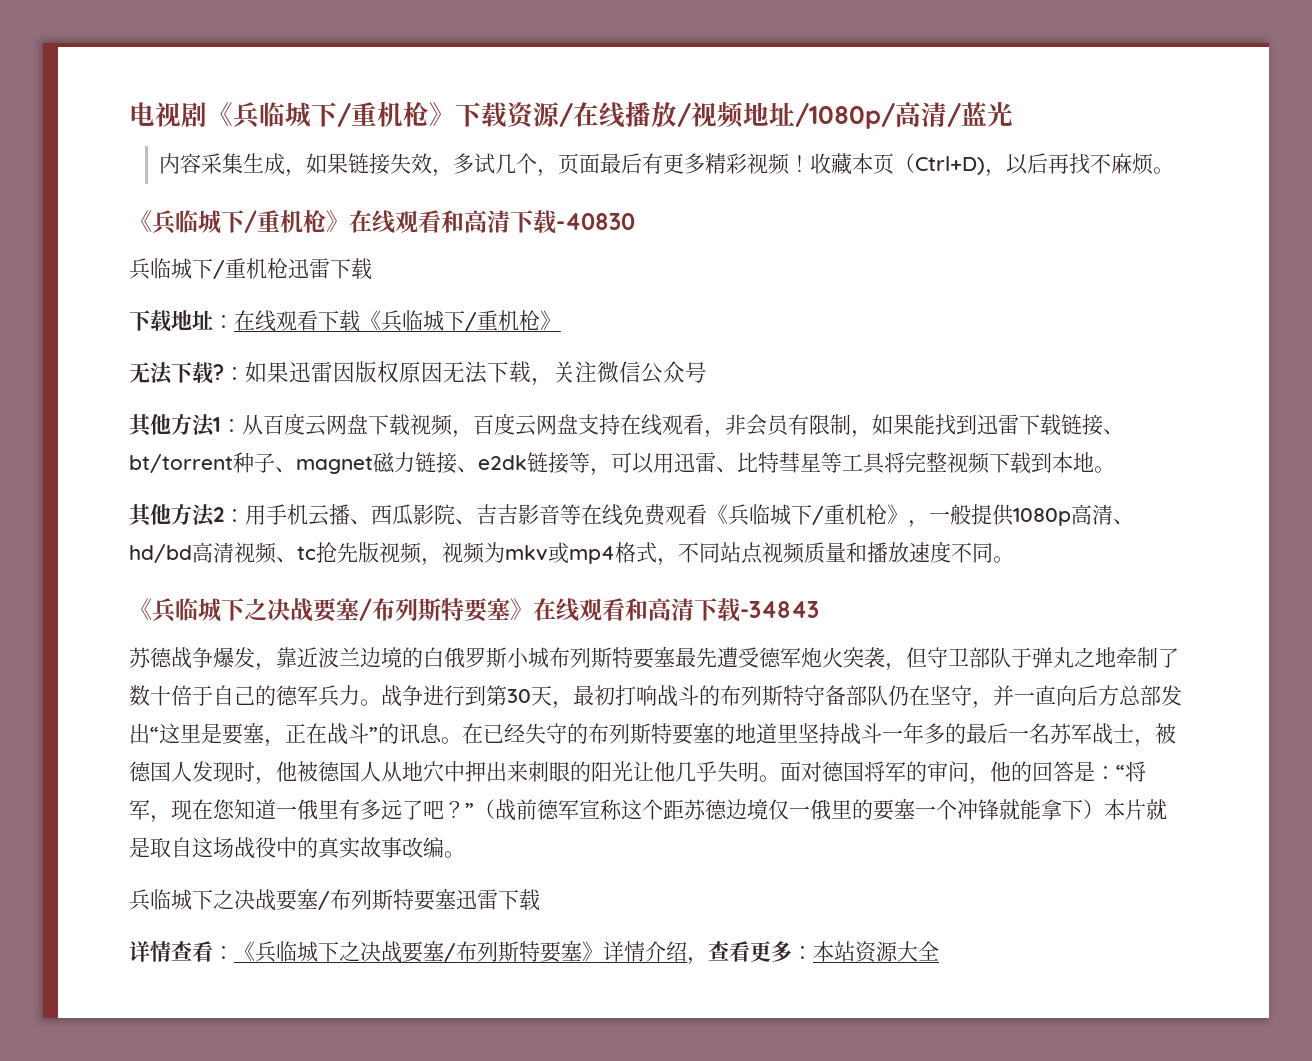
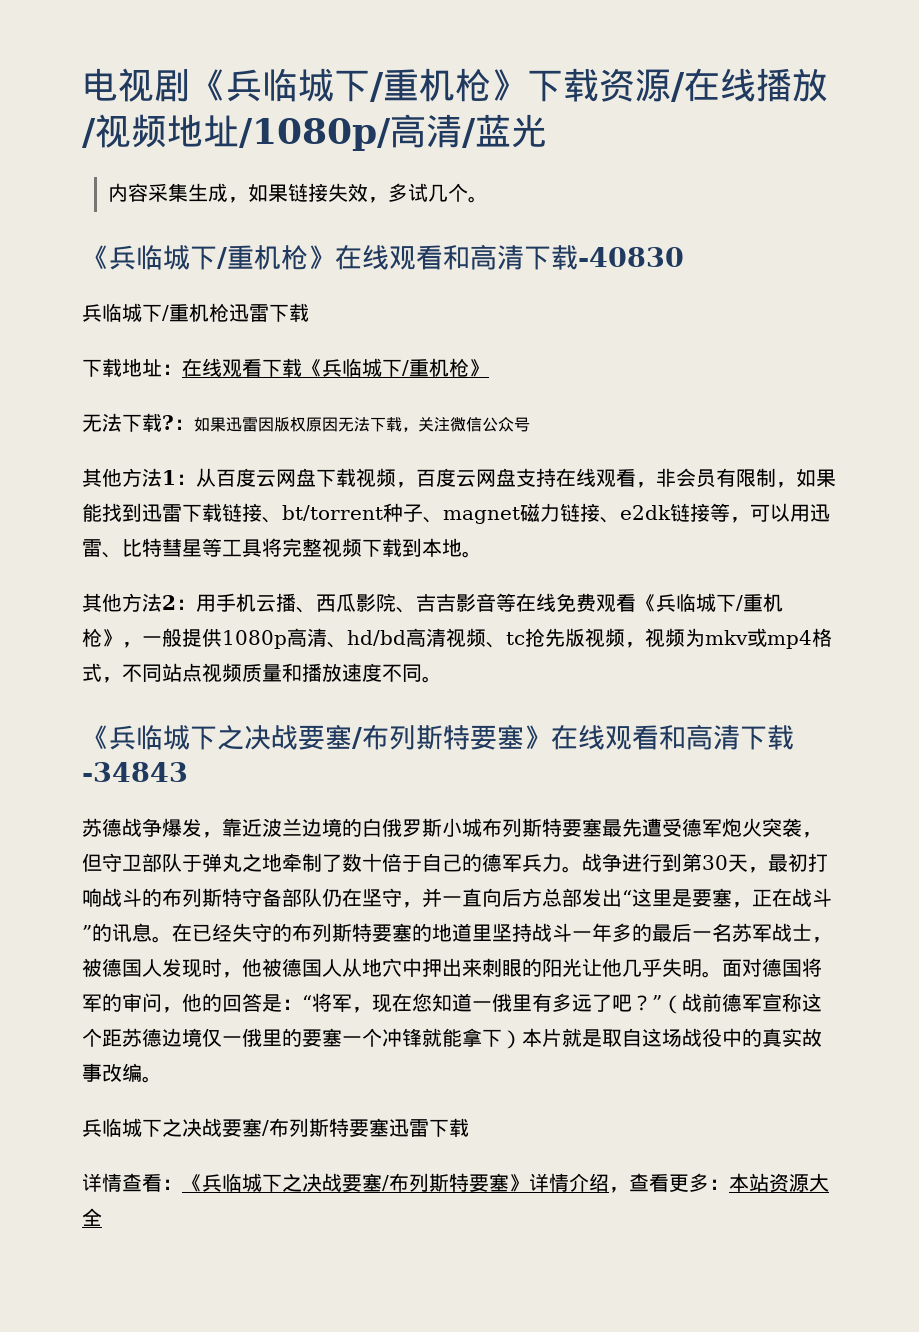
- 内容采集生成，如果链接失效，多试几个，页面最后有更多精彩视频！收藏本页（Ctrl+D)，以后再找不麻烦。
+ 内容采集生成，如果链接失效，多试几个。

